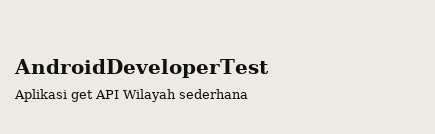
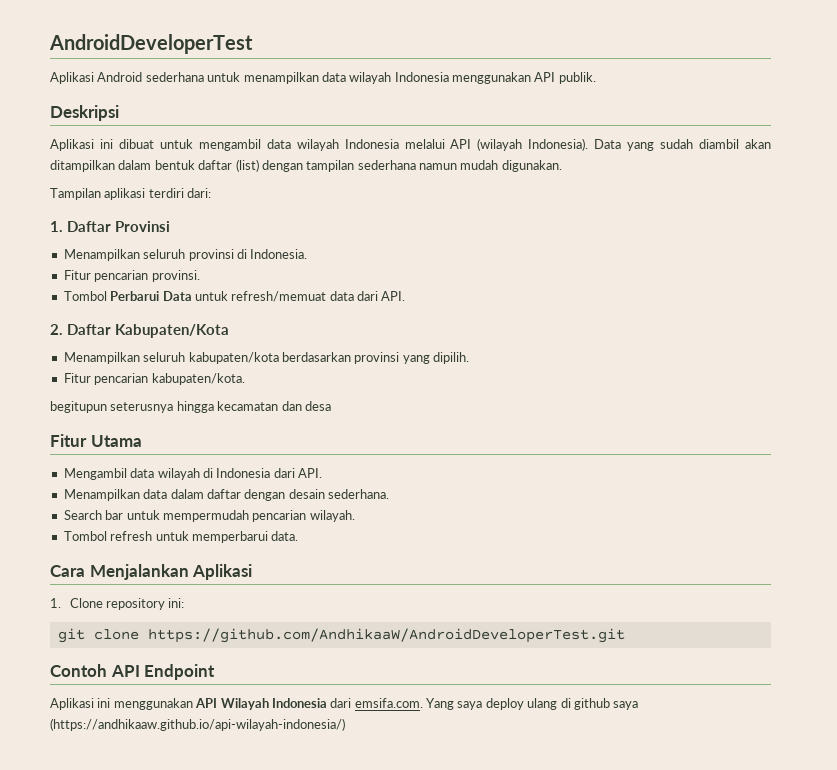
- Aplikasi get API Wilayah sederhana
+ Aplikasi Android sederhana untuk menampilkan data wilayah Indonesia menggunakan API publik.
+ Deskripsi
+ Aplikasi ini dibuat untuk mengambil data wilayah Indonesia melalui API (wilayah Indonesia). Data yang sudah diambil akan ditampilkan dalam bentuk daftar (list) dengan tampilan sederhana namun mudah digunakan.
+ Tampilan aplikasi terdiri dari:
+ 1. Daftar Provinsi
+ Menampilkan seluruh provinsi di Indonesia.
+ Fitur pencarian provinsi.
+ Tombol Perbarui Data untuk refresh/memuat data dari API.
+ 2. Daftar Kabupaten/Kota
+ Menampilkan seluruh kabupaten/kota berdasarkan provinsi yang dipilih.
+ Fitur pencarian kabupaten/kota.
+ begitupun seterusnya hingga kecamatan dan desa
+ Fitur Utama
+ Mengambil data wilayah di Indonesia dari API.
+ Menampilkan data dalam daftar dengan desain sederhana.
+ Search bar untuk mempermudah pencarian wilayah.
+ Tombol refresh untuk memperbarui data.
+ Cara Menjalankan Aplikasi
+ 1. Clone repository ini:
+ git clone https://github.com/AndhikaaW/AndroidDeveloperTest.git
+ Contoh API Endpoint
+ Aplikasi ini menggunakan API Wilayah Indonesia dari emsifa.com. Yang saya deploy ulang di github saya (https://andhikaaw.github.io/api-wilayah-indonesia/)

